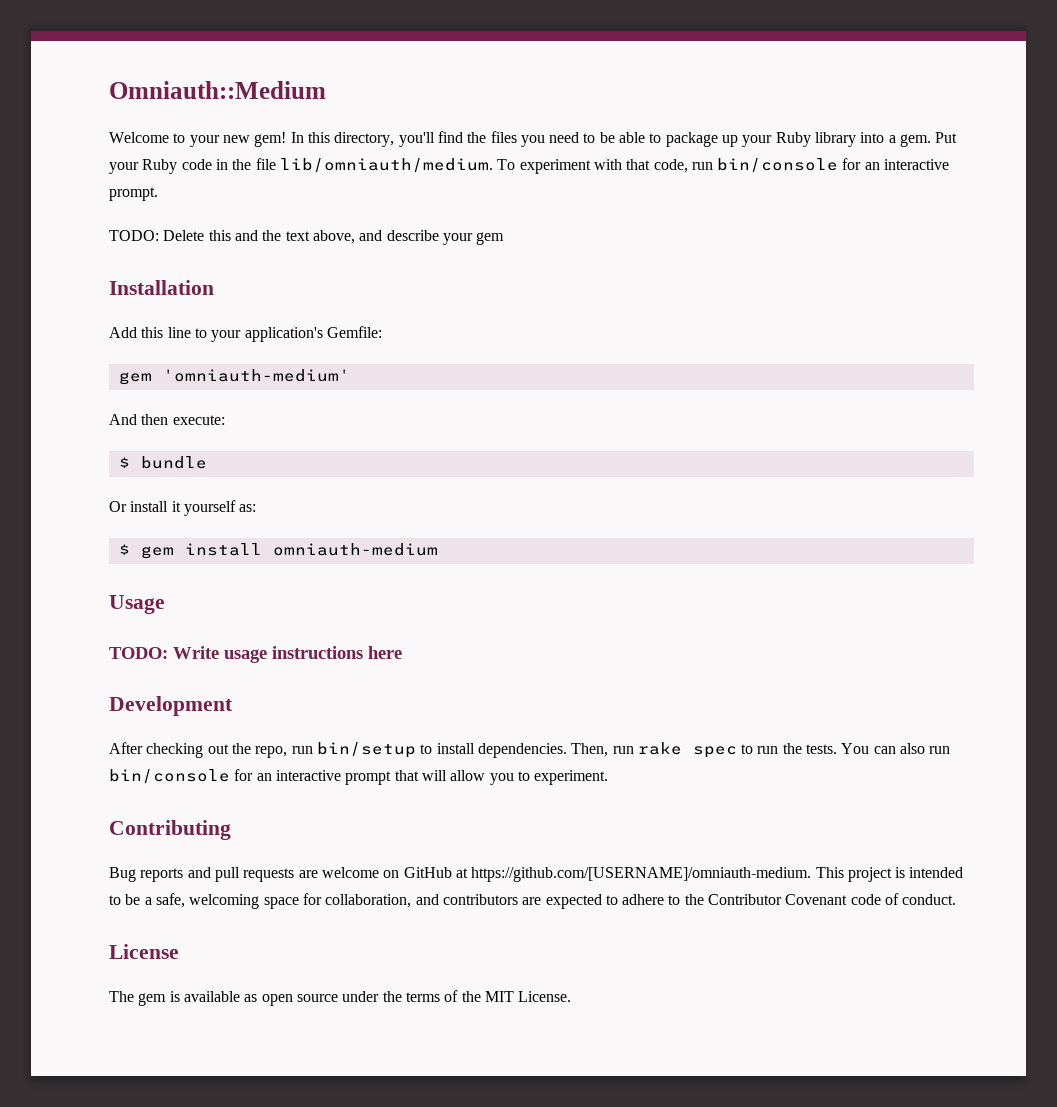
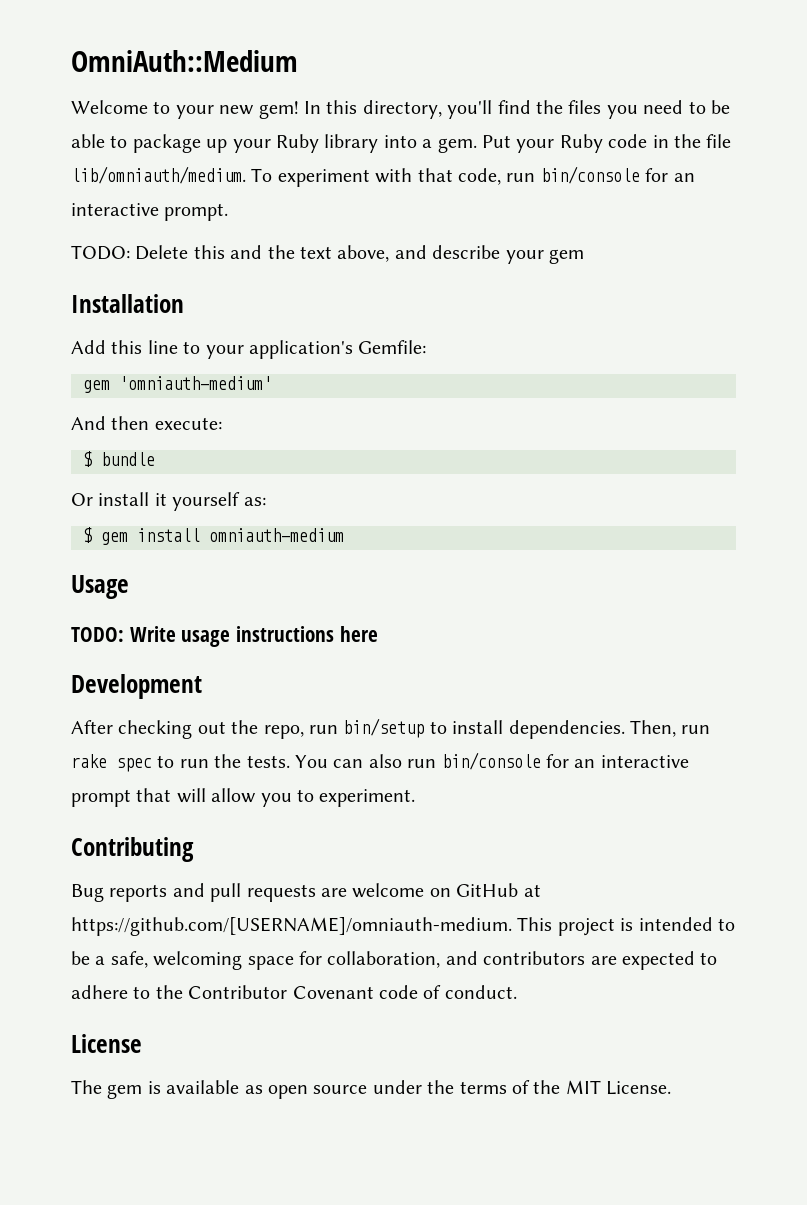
- Omniauth::Medium
+ OmniAuth::Medium

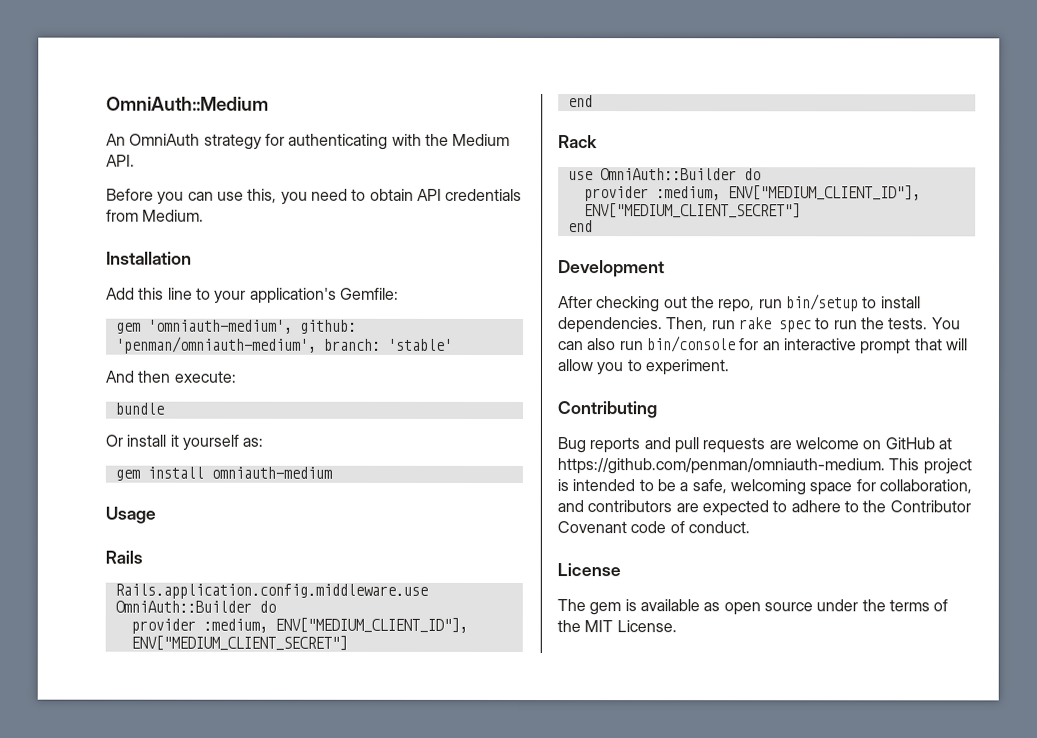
- Welcome to your new gem! In this directory, you'll find the files you need to be able to package up your Ruby library into a gem. Put your Ruby code in the file lib/omniauth/medium. To experiment with that code, run bin/console for an interactive prompt.
- TODO: Delete this and the text above, and describe your gem
+ An OmniAuth strategy for authenticating with the Medium API.
+ Before you can use this, you need to obtain API credentials from Medium.
- gem 'omniauth-medium'
+ gem 'omniauth-medium', github: 'penman/omniauth-medium', branch: 'stable'
- $ bundle
+ bundle
- $ gem install omniauth-medium
+ gem install omniauth-medium
- TODO: Write usage instructions here
+ Rails
+ Rails.application.config.middleware.use OmniAuth::Builder do
+ provider :medium, ENV["MEDIUM_CLIENT_ID"], ENV["MEDIUM_CLIENT_SECRET"]
+ end
+ Rack
+ use OmniAuth::Builder do
+ provider :medium, ENV["MEDIUM_CLIENT_ID"], ENV["MEDIUM_CLIENT_SECRET"]
+ end
- Bug reports and pull requests are welcome on GitHub at https://github.com/[USERNAME]/omniauth-medium. This project is intended to be a safe, welcoming space for collaboration, and contributors are expected to adhere to the Contributor Covenant code of conduct.
+ Bug reports and pull requests are welcome on GitHub at https://github.com/penman/omniauth-medium. This project is intended to be a safe, welcoming space for collaboration, and contributors are expected to adhere to the Contributor Covenant code of conduct.

